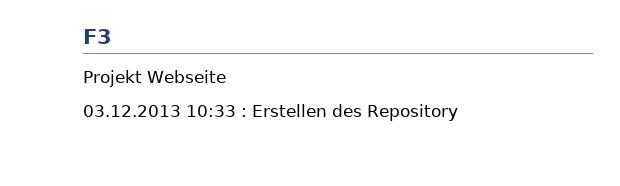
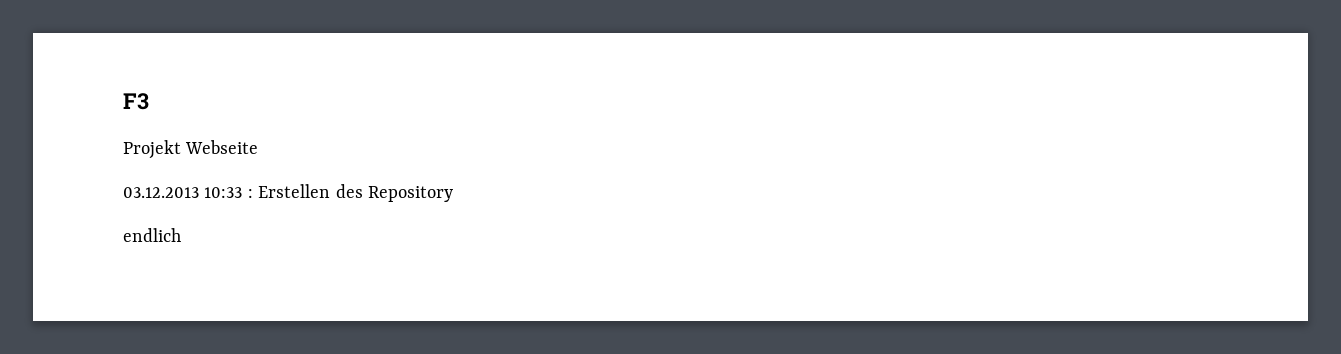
+ endlich

